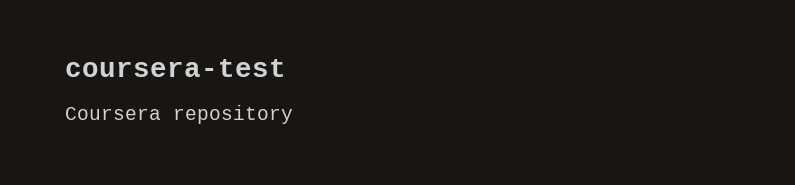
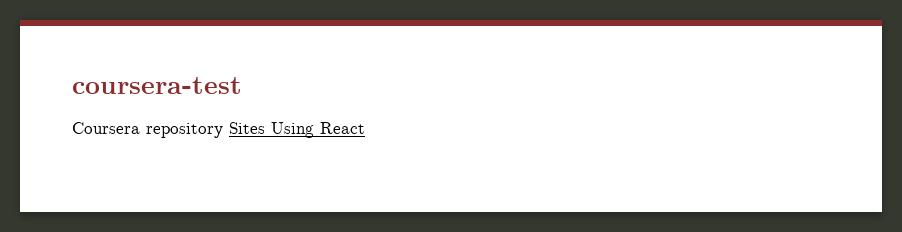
- Coursera repository
+ Coursera repository Sites Using React

